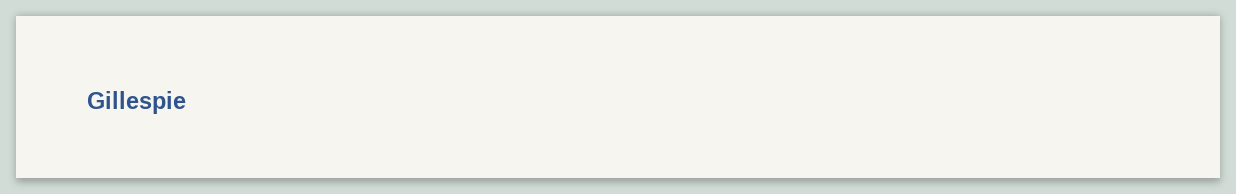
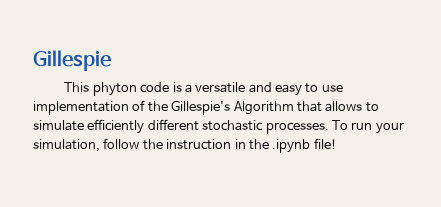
+ This phyton code is a versatile and easy to use implementation of the Gillespie's Algorithm that allows to simulate efficiently different stochastic processes. To run your simulation, follow the instruction in the .ipynb file!

